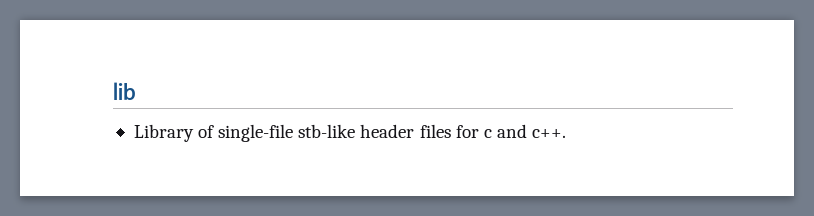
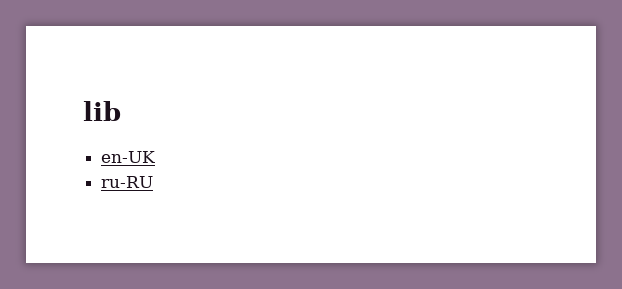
- Library of single-file stb-like header files for c and c++.
+ en-UK
+ ru-RU

